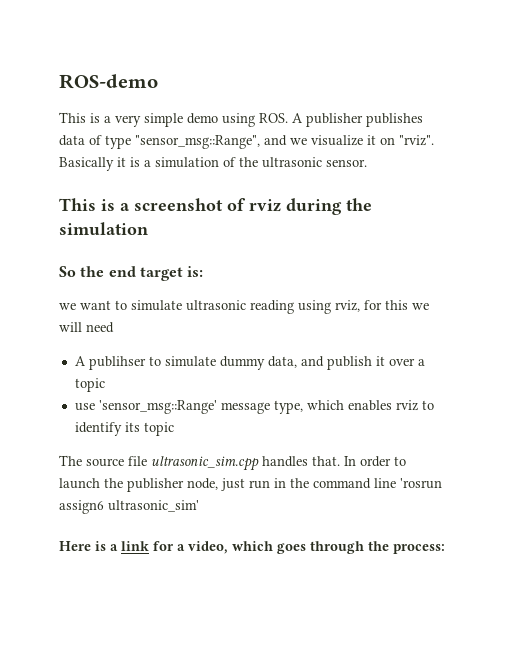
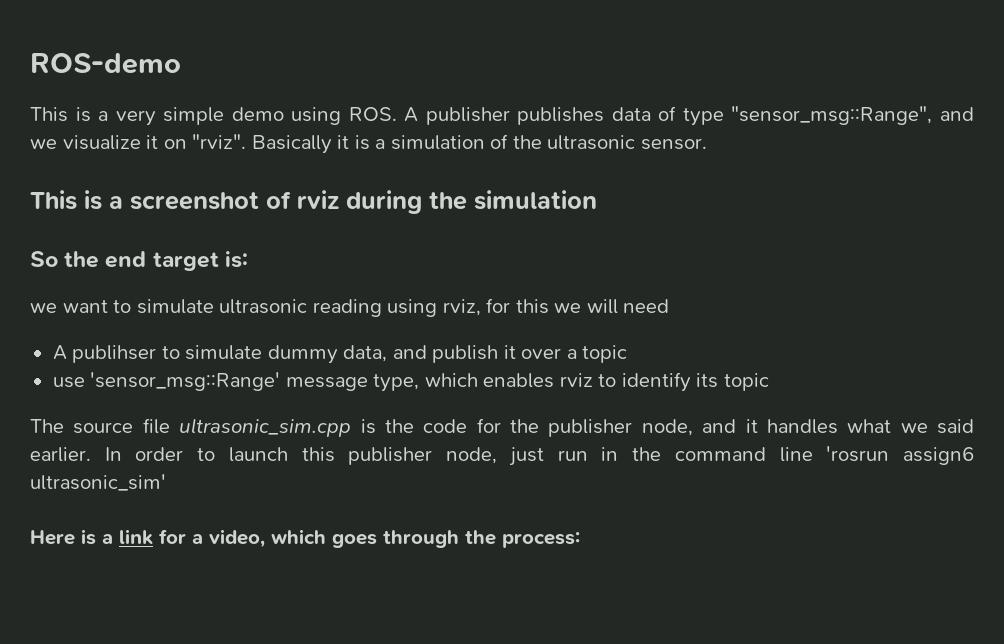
- The source file ultrasonic_sim.cpp handles that.
+ The source file ultrasonic_sim.cpp is the code for the publisher node, and it handles what we said earlier.
- In order to launch the publisher node, just run in the command line 'rosrun assign6 ultrasonic_sim'
+ In order to launch this publisher node, just run in the command line 'rosrun assign6 ultrasonic_sim'

